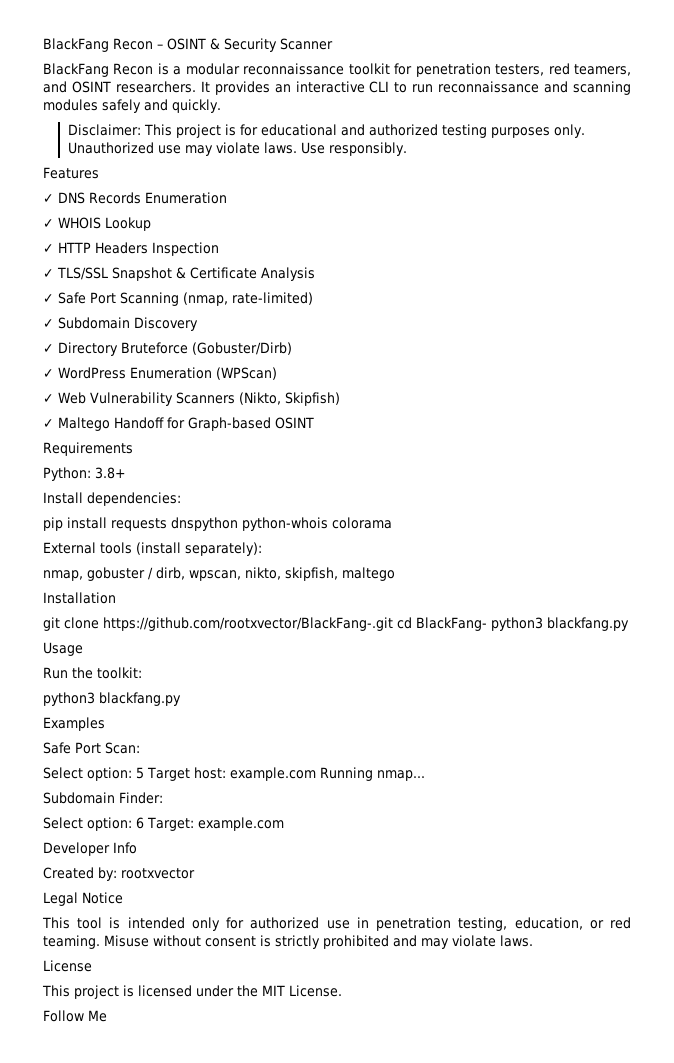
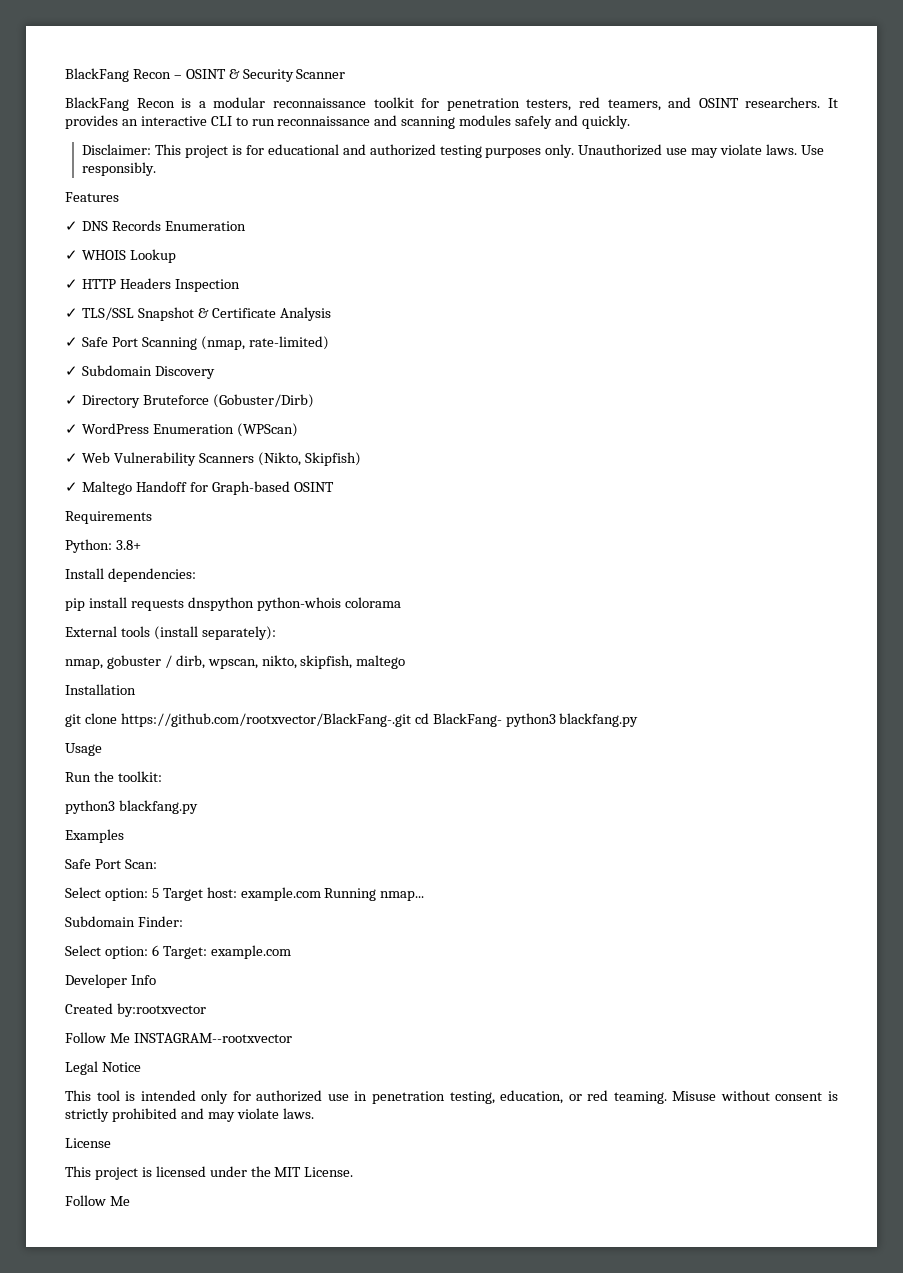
- Created by: rootxvector
+ Created by:rootxvector
+ Follow Me INSTAGRAM--rootxvector

